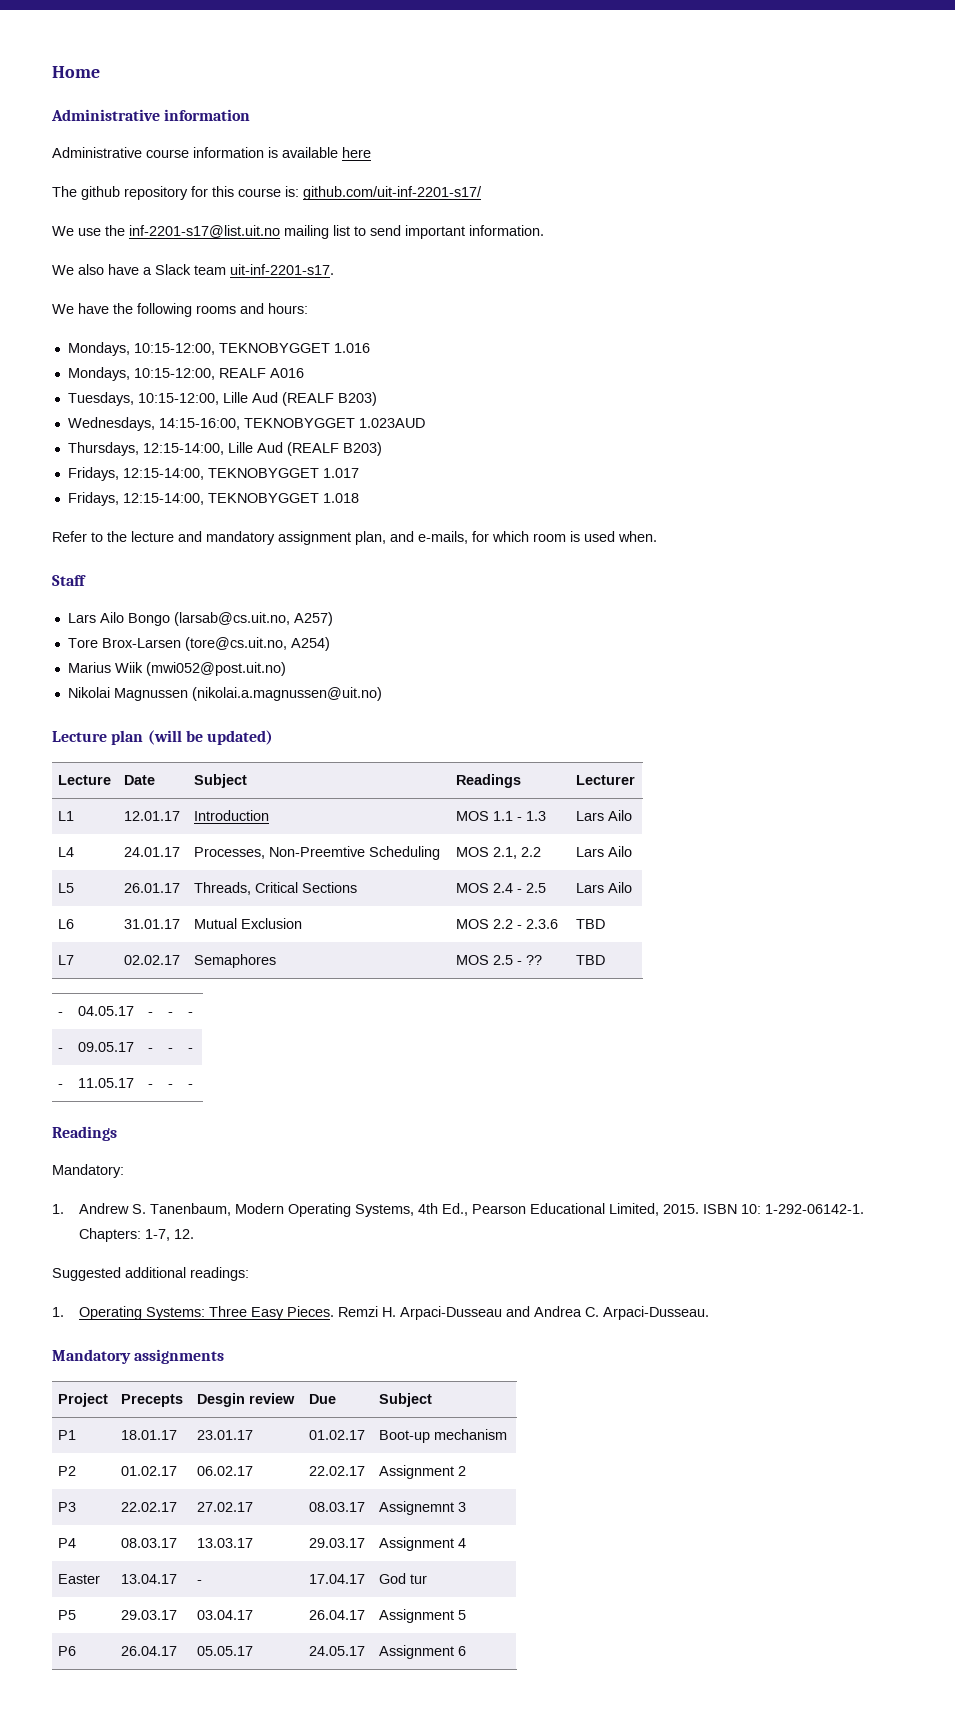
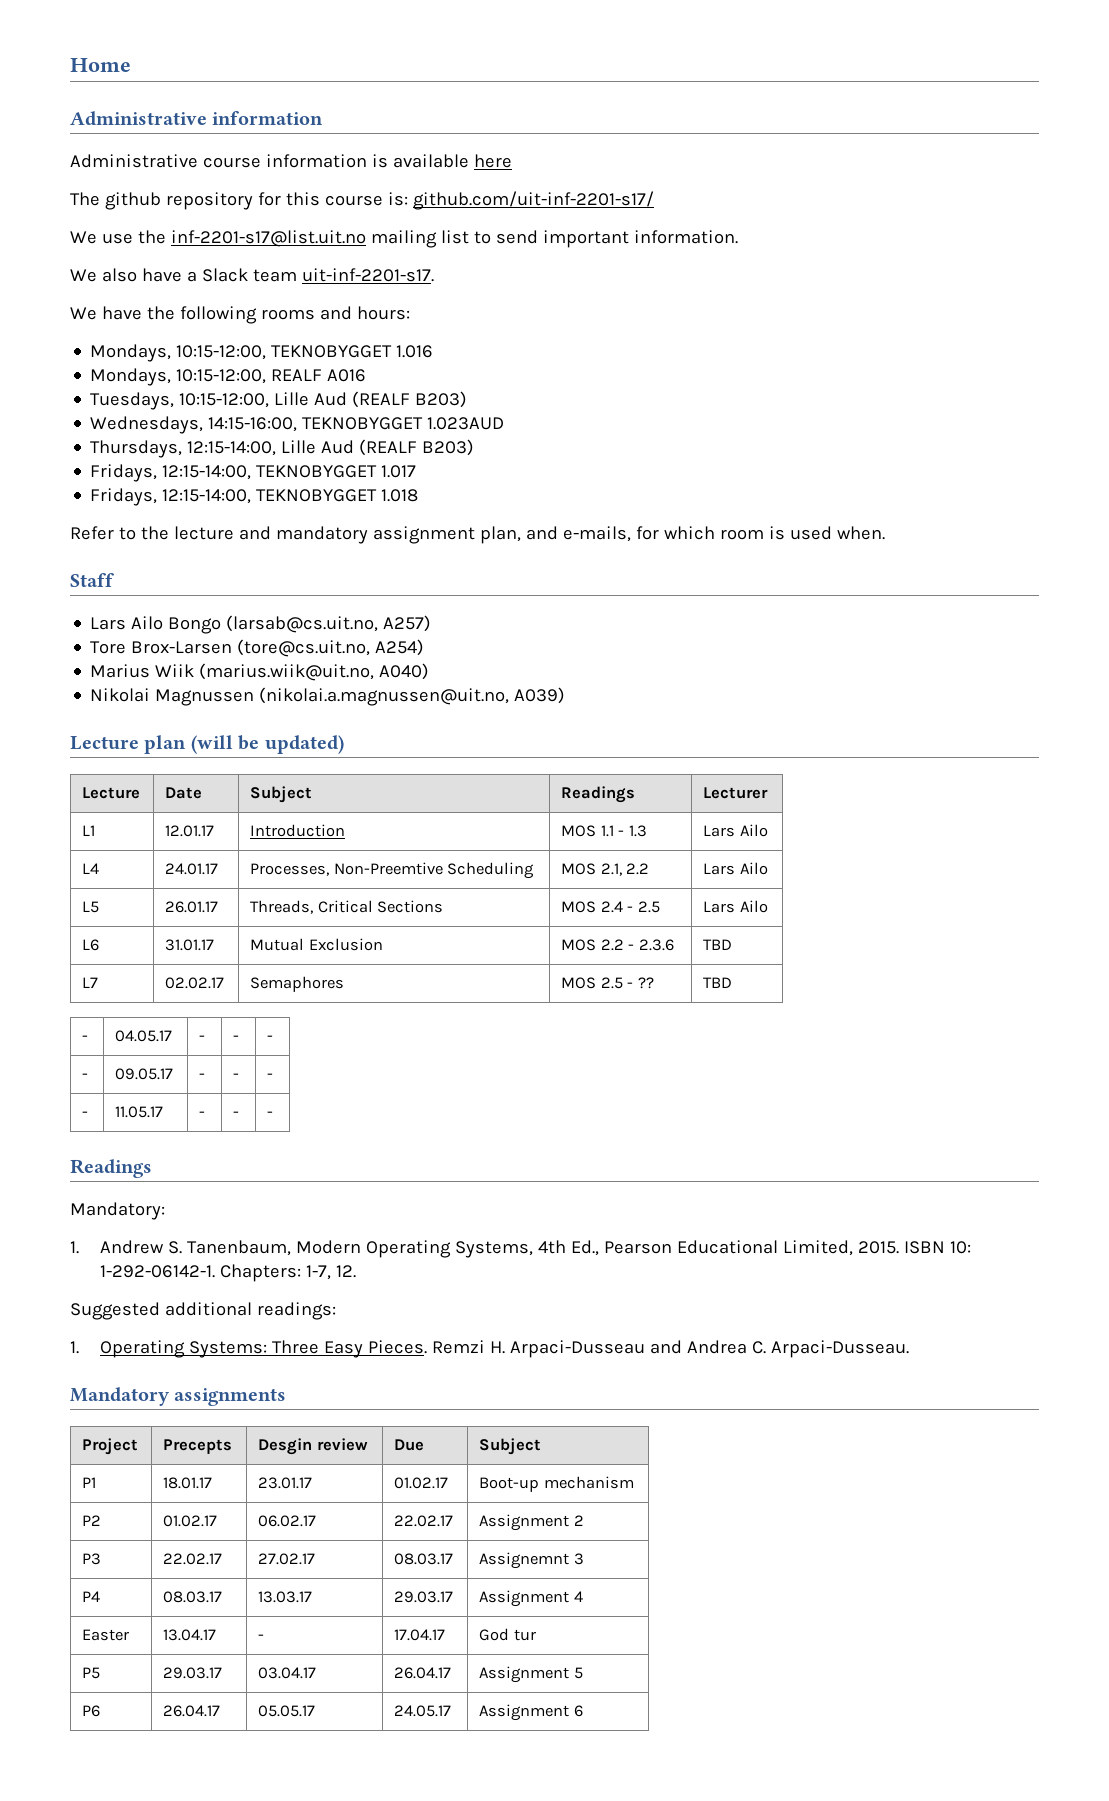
- Marius Wiik (mwi052@post.uit.no)
+ Marius Wiik (marius.wiik@uit.no, A040)
- Nikolai Magnussen (nikolai.a.magnussen@uit.no)
+ Nikolai Magnussen (nikolai.a.magnussen@uit.no, A039)

